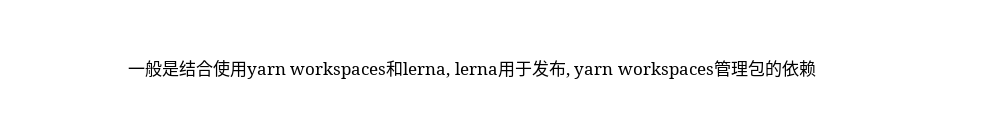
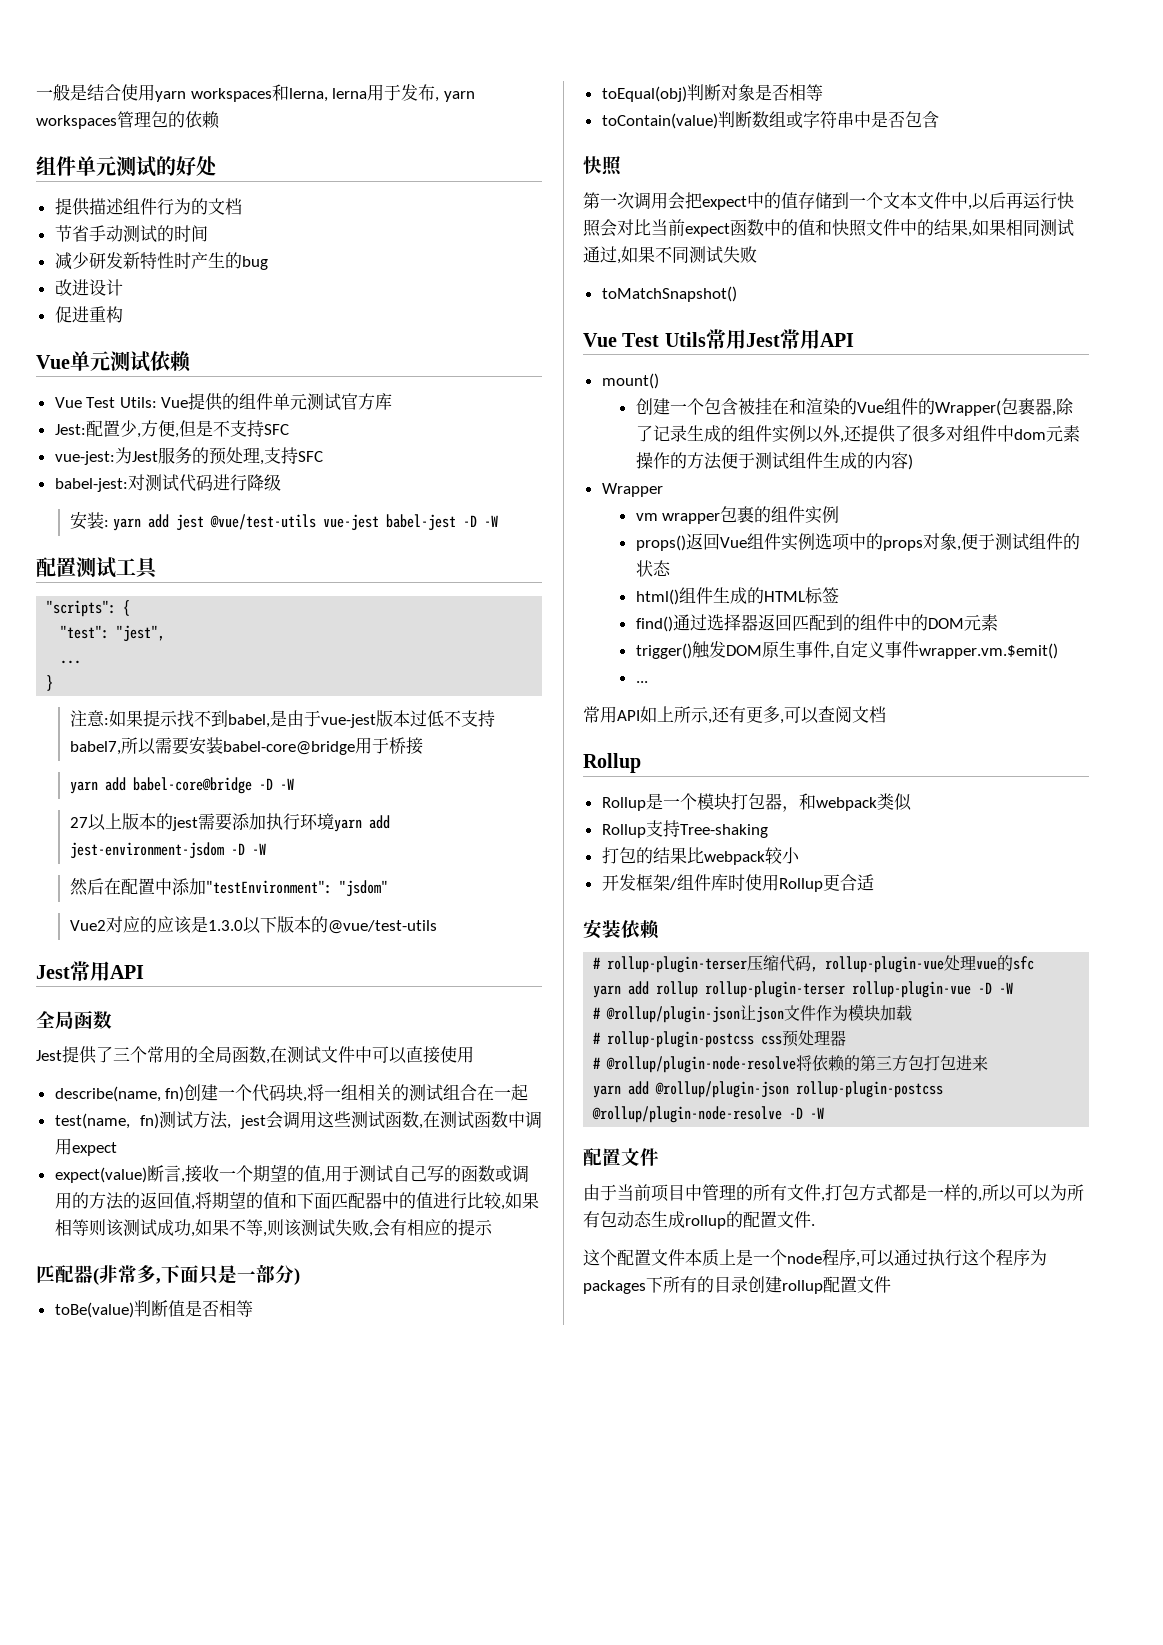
+ 组件单元测试的好处
+ 提供描述组件行为的文档
+ 节省手动测试的时间
+ 减少研发新特性时产生的bug
+ 改进设计
+ 促进重构
+ Vue单元测试依赖
+ Vue Test Utils: Vue提供的组件单元测试官方库
+ Jest:配置少,方便,但是不支持SFC
+ vue-jest:为Jest服务的预处理,支持SFC
+ babel-jest:对测试代码进行降级
+ 安装: yarn add jest @vue/test-utils vue-jest babel-jest -D -W
+ 配置测试工具
+ "scripts": {
+ "test": "jest",
+ ...
+ }
+ 注意:如果提示找不到babel,是由于vue-jest版本过低不支持babel7,所以需要安装babel-core@bridge用于桥接
+ yarn add babel-core@bridge -D -W
+ 27以上版本的jest需要添加执行环境yarn add jest-environment-jsdom -D -W
+ 然后在配置中添加"testEnvironment": "jsdom"
+ Vue2对应的应该是1.3.0以下版本的@vue/test-utils
+ Jest常用API
+ 全局函数
+ Jest提供了三个常用的全局函数,在测试文件中可以直接使用
+ describe(name, fn)创建一个代码块,将一组相关的测试组合在一起
+ test(name, fn)测试方法, jest会调用这些测试函数,在测试函数中调用expect
+ expect(value)断言,接收一个期望的值,用于测试自己写的函数或调用的方法的返回值,将期望的值和下面匹配器中的值进行比较,如果相等则该测试成功,如果不等,则该测试失败,会有相应的提示
+ 匹配器(非常多,下面只是一部分)
+ toBe(value)判断值是否相等
+ toEqual(obj)判断对象是否相等
+ toContain(value)判断数组或字符串中是否包含
+ 快照
+ 第一次调用会把expect中的值存储到一个文本文件中,以后再运行快照会对比当前expect函数中的值和快照文件中的结果,如果相同测试通过,如果不同测试失败
+ toMatchSnapshot()
+ Vue Test Utils常用Jest常用API
+ mount()
+ 创建一个包含被挂在和渲染的Vue组件的Wrapper(包裹器,除了记录生成的组件实例以外,还提供了很多对组件中dom元素操作的方法便于测试组件生成的内容)
+ Wrapper
+ vm wrapper包裹的组件实例
+ props()返回Vue组件实例选项中的props对象,便于测试组件的状态
+ html()组件生成的HTML标签
+ find()通过选择器返回匹配到的组件中的DOM元素
+ trigger()触发DOM原生事件,自定义事件wrapper.vm.$emit()
+ ...
+ 常用API如上所示,还有更多,可以查阅文档
+ Rollup
+ Rollup是一个模块打包器，和webpack类似
+ Rollup支持Tree-shaking
+ 打包的结果比webpack较小
+ 开发框架/组件库时使用Rollup更合适
+ 安装依赖
+ # rollup-plugin-terser压缩代码, rollup-plugin-vue处理vue的sfc
+ yarn add rollup rollup-plugin-terser rollup-plugin-vue -D -W
+ # @rollup/plugin-json让json文件作为模块加载
+ # rollup-plugin-postcss css预处理器
+ # @rollup/plugin-node-resolve将依赖的第三方包打包进来
+ yarn add @rollup/plugin-json rollup-plugin-postcss @rollup/plugin-node-resolve -D -W
+ 配置文件
+ 由于当前项目中管理的所有文件,打包方式都是一样的,所以可以为所有包动态生成rollup的配置文件.
+ 这个配置文件本质上是一个node程序,可以通过执行这个程序为packages下所有的目录创建rollup配置文件

